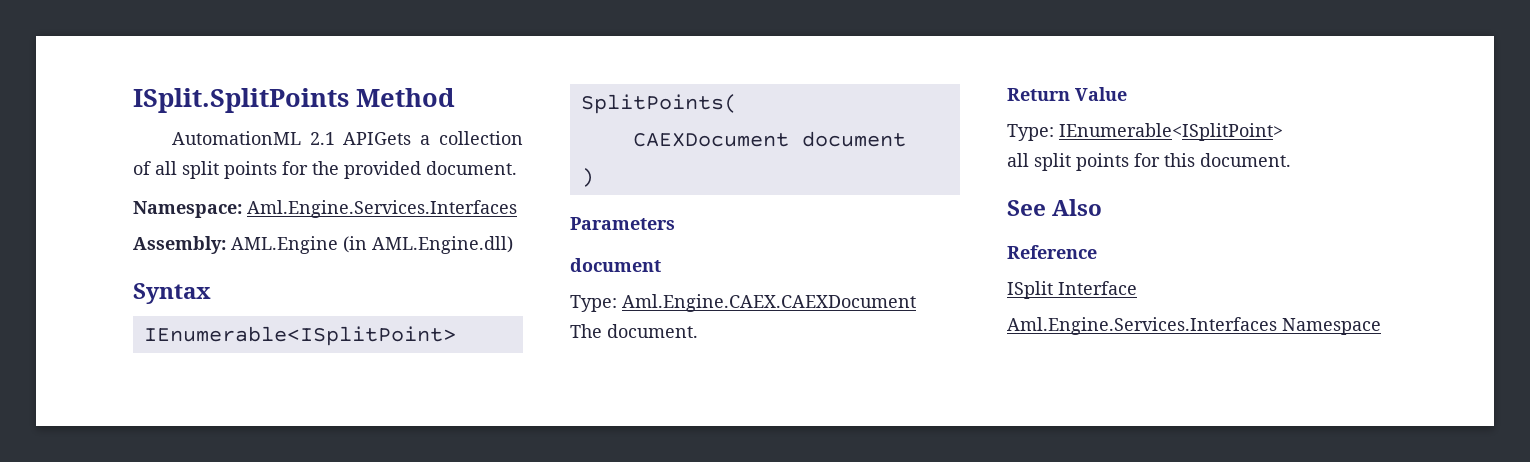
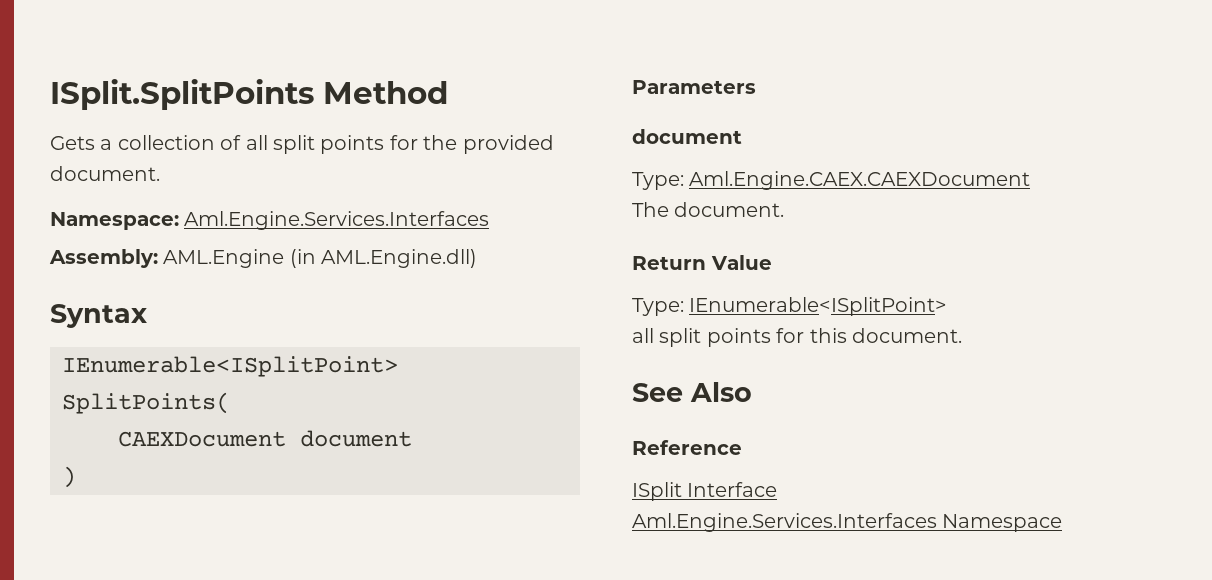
- AutomationML 2.1 APIGets a collection of all split points for the provided document.
+ Gets a collection of all split points for the provided document.

